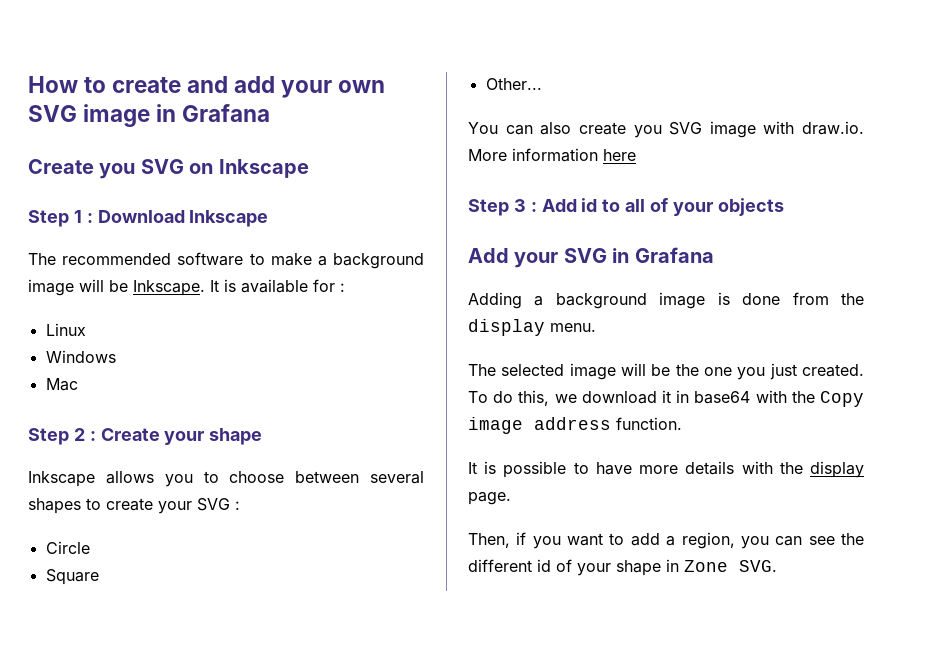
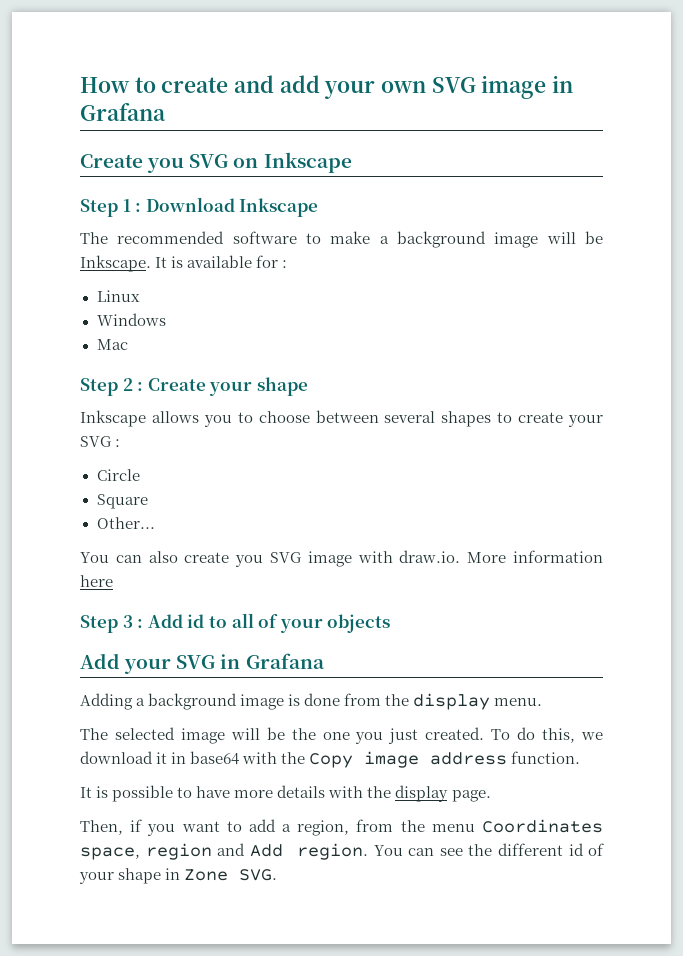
- Then, if you want to add a region, you can see the different id of your shape in Zone SVG.
+ Then, if you want to add a region, from the menu Coordinates space, region and Add region. You can see the different id of your shape in Zone SVG.

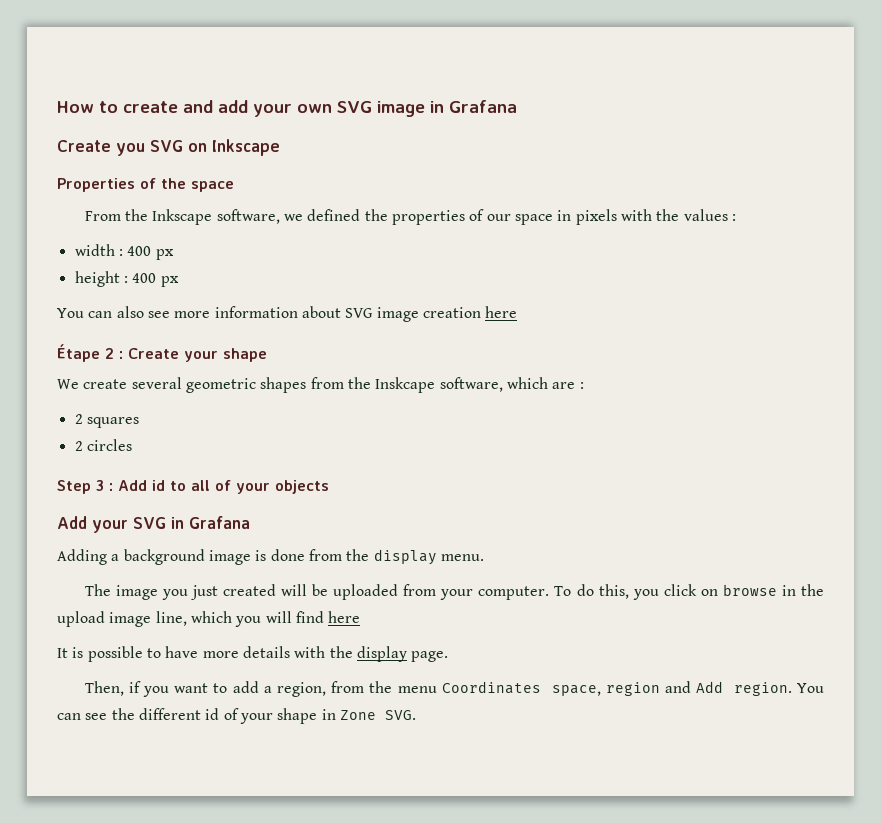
- Step 1 : Download Inkscape
- The recommended software to make a background image will be Inkscape. It is available for :
- Linux
- Windows
- Mac
- Step 2 : Create your shape
+ Properties of the space
+ From the Inkscape software, we defined the properties of our space in pixels with the values :
+ width : 400 px
+ height : 400 px
+ You can also see more information about SVG image creation here
+ Étape 2 : Create your shape
- Inkscape allows you to choose between several shapes to create your SVG :
- Circle
- Square
- Other...
- You can also create you SVG image with draw.io. More information here
+ We create several geometric shapes from the Inskcape software, which are :
+ 2 squares
+ 2 circles
- The selected image will be the one you just created. To do this, we download it in base64 with the Copy image address function.
+ The image you just created will be uploaded from your computer. To do this, you click on browse in the upload image line, which you will find here

